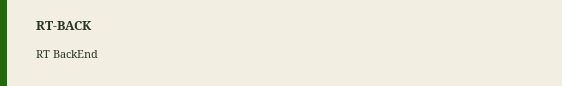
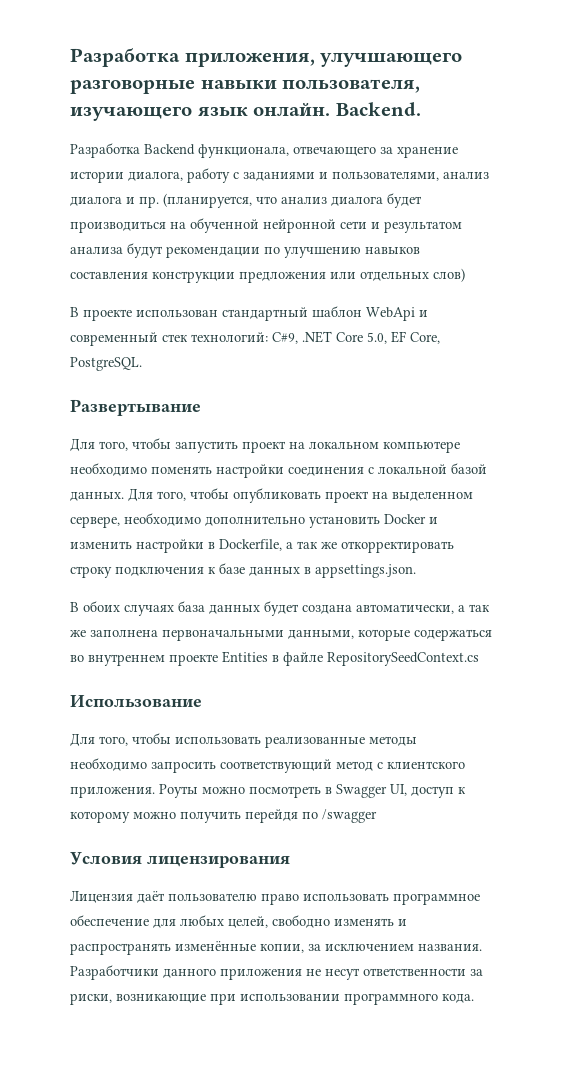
- RT-BACK
- RT BackEnd
+ Разработка приложения, улучшающего разговорные навыки пользователя, изучающего язык онлайн. Backend.
+ Разработка Backend функционала, отвечающего за хранение истории диалога, работу с заданиями и пользователями, анализ диалога и пр. (планируется, что анализ диалога будет производиться на обученной нейронной сети и результатом анализа будут рекомендации по улучшению навыков составления конструкции предложения или отдельных слов)
+ В проекте использован стандартный шаблон WebApi и современный стек технологий: C#9, .NET Core 5.0, EF Core, PostgreSQL.
+ Развертывание
+ Для того, чтобы запустить проект на локальном компьютере необходимо поменять настройки соединения с локальной базой данных. Для того, чтобы опубликовать проект на выделенном сервере, необходимо дополнительно установить Docker и изменить настройки в Dockerfile, а так же откорректировать строку подключения к базе данных в appsettings.json.
+ В обоих случаях база данных будет создана автоматически, а так же заполнена первоначальными данными, которые содержаться во внутреннем проекте Entities в файле RepositorySeedContext.cs
+ Использование
+ Для того, чтобы использовать реализованные методы необходимо запросить соответствующий метод с клиентского приложения. Роуты можно посмотреть в Swagger UI, доступ к которому можно получить перейдя по /swagger
+ Условия лицензирования
+ Лицензия даёт пользователю право использовать программное обеспечение для любых целей, свободно изменять и распространять изменённые копии, за исключением названия. Разработчики данного приложения не несут ответственности за риски, возникающие при использовании программного кода.

